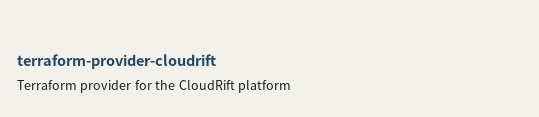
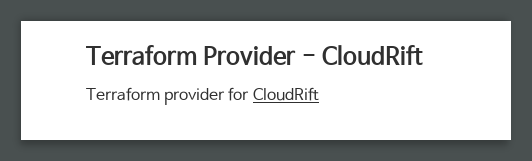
- terraform-provider-cloudrift
+ Terraform Provider - CloudRift
- Terraform provider for the CloudRift platform
+ Terraform provider for CloudRift

